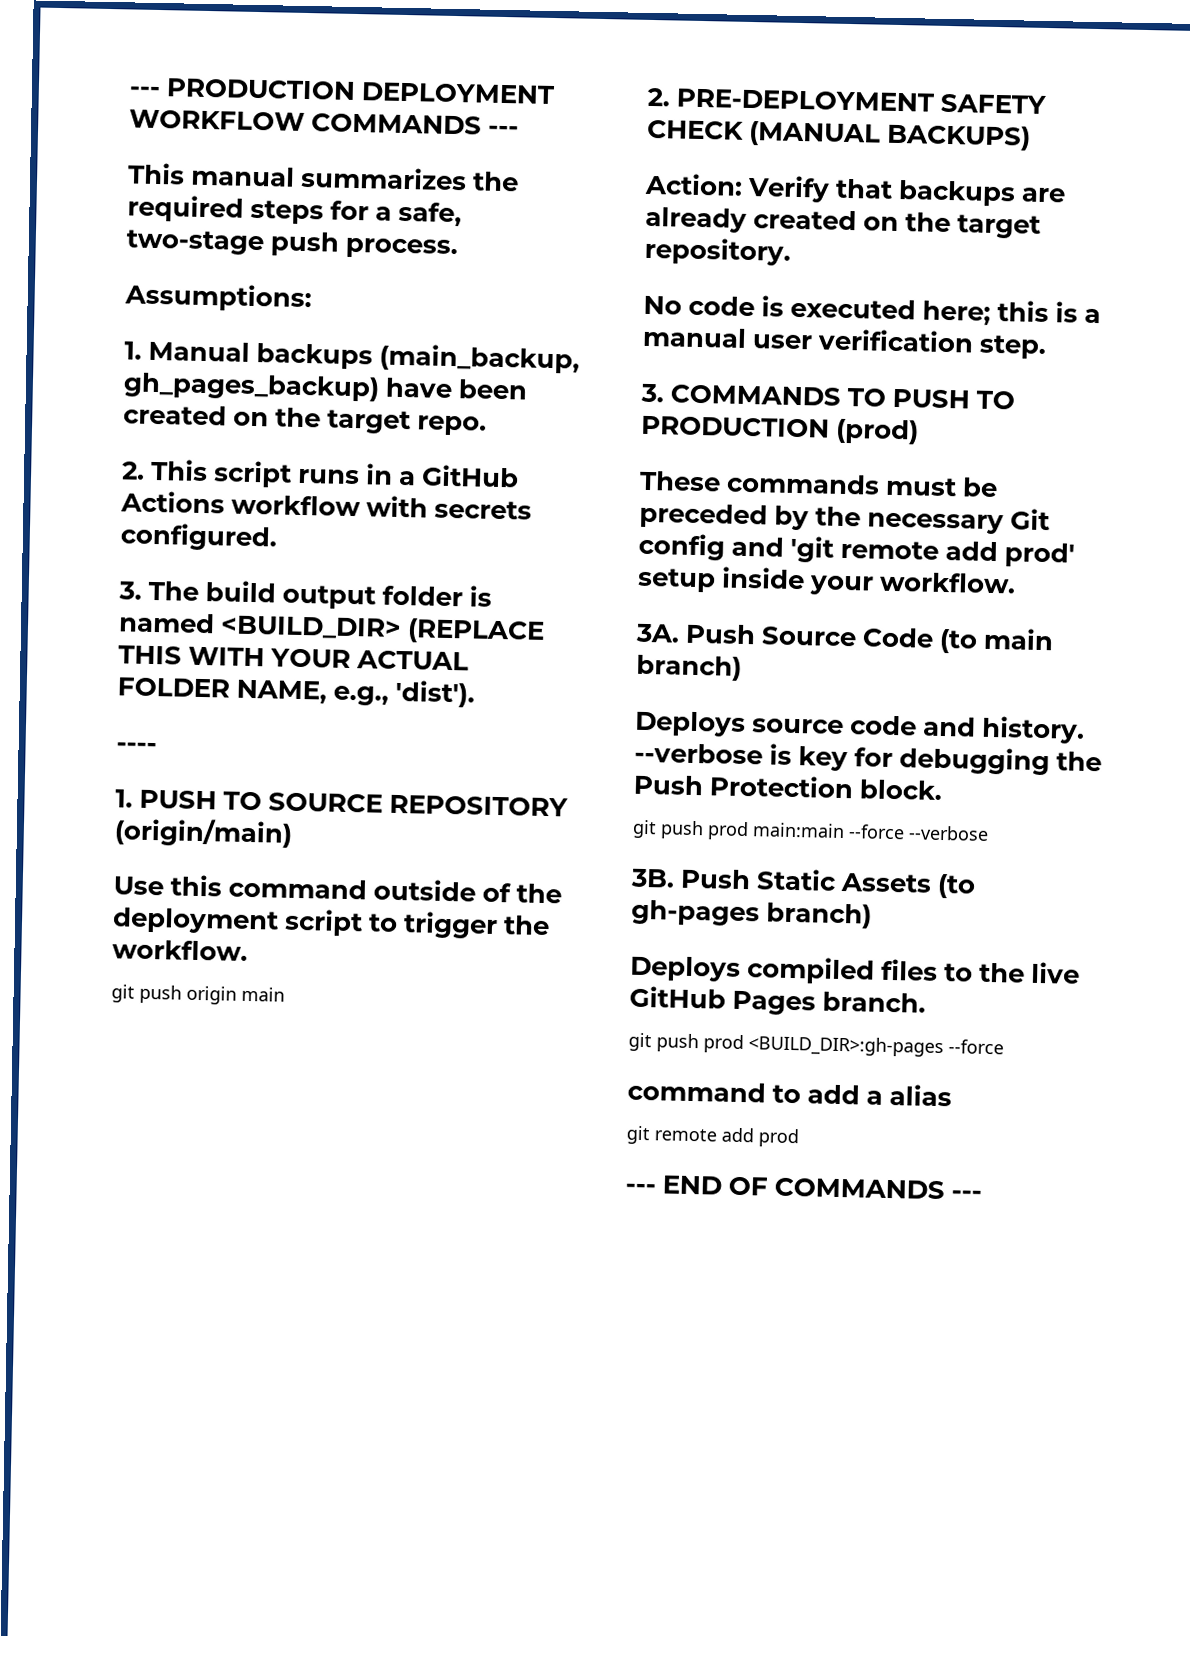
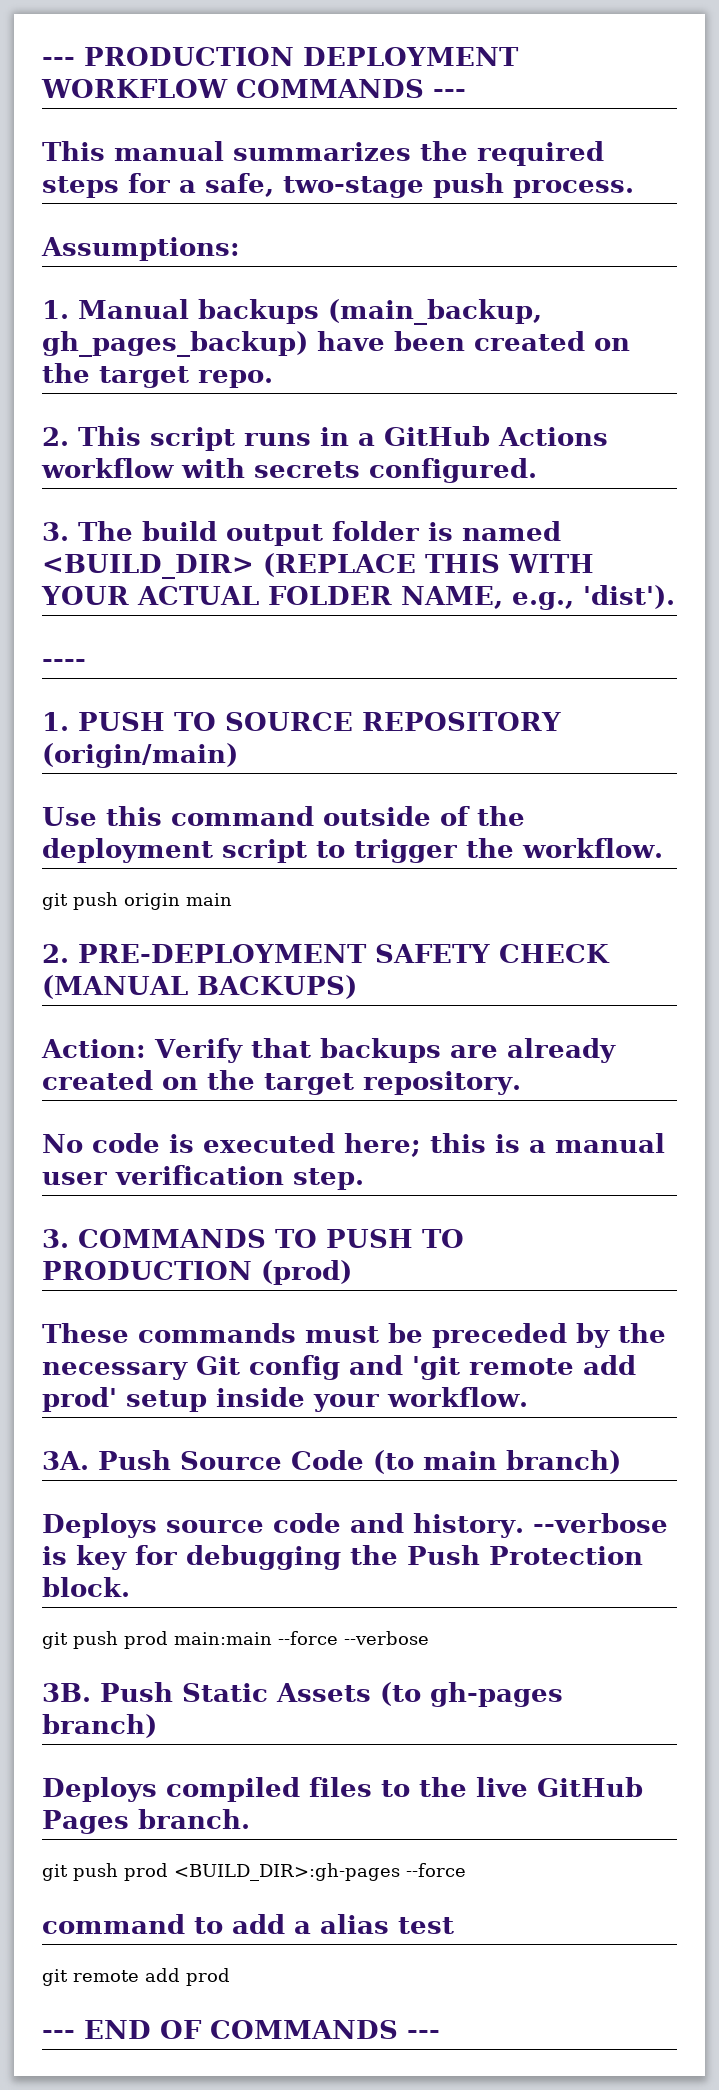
- command to add a alias
+ command to add a alias test

